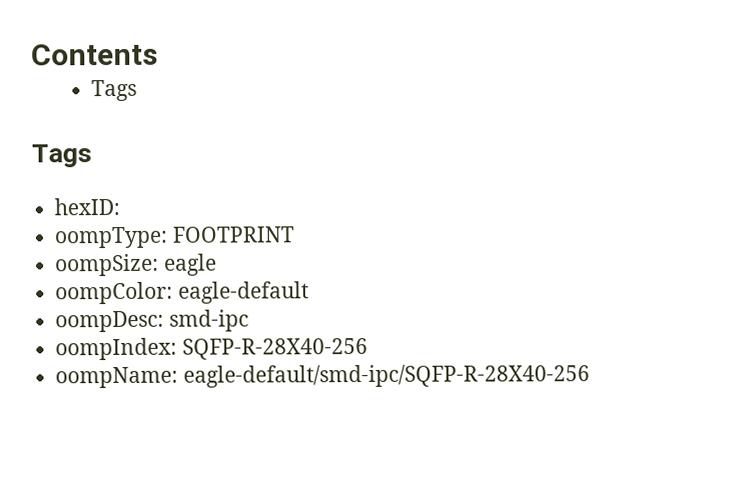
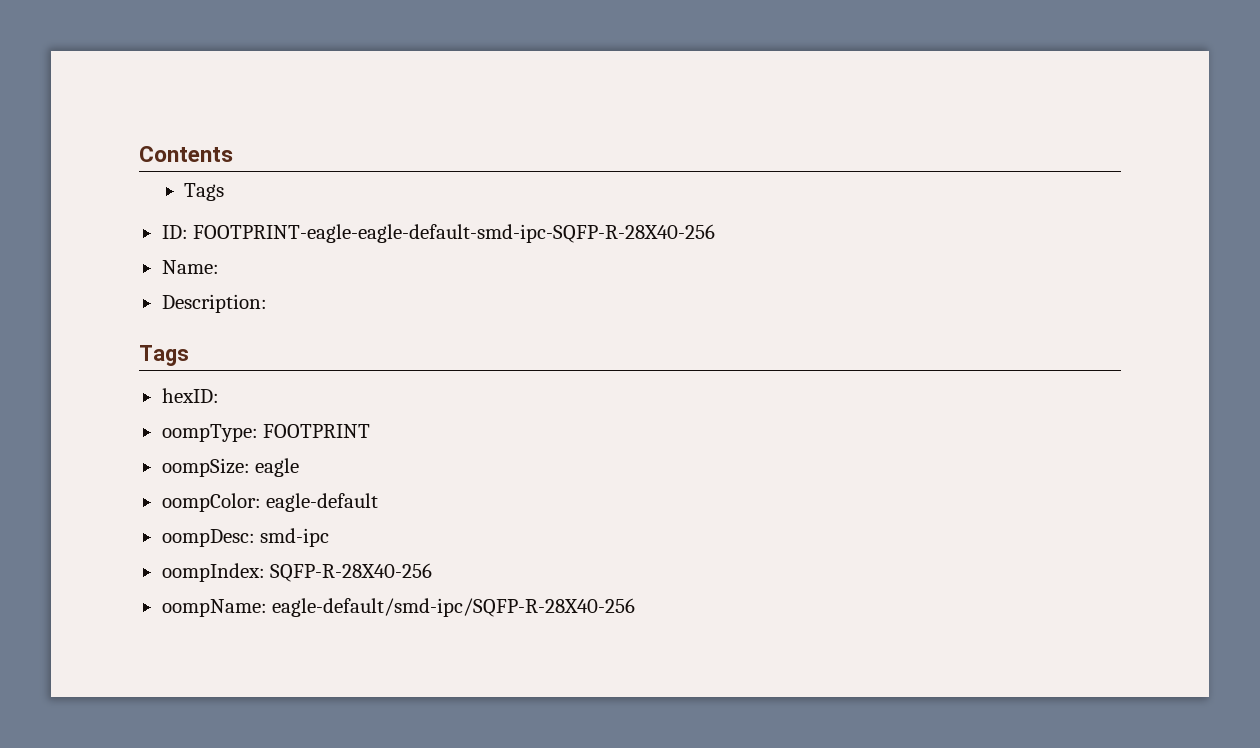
+ ID: FOOTPRINT-eagle-eagle-default-smd-ipc-SQFP-R-28X40-256
+ Name:
+ Description:

